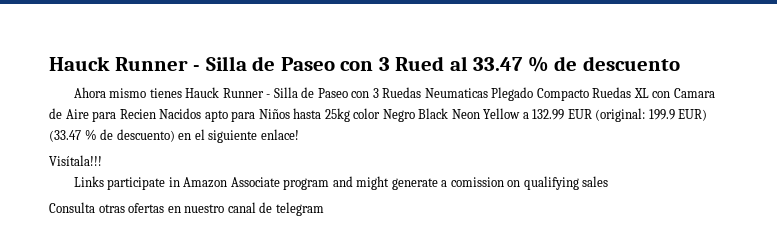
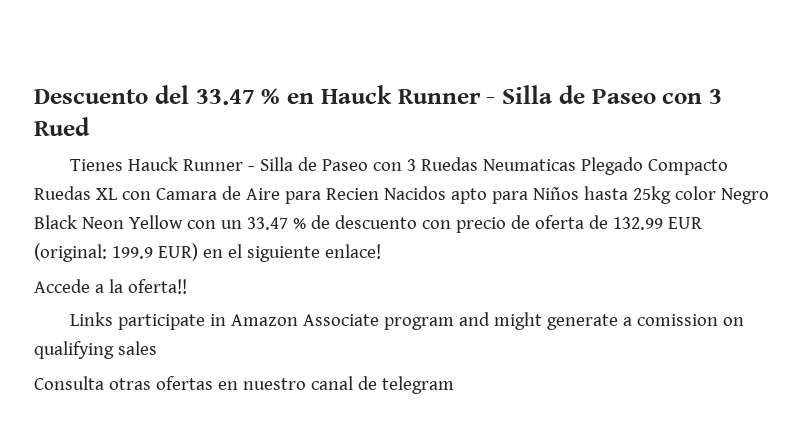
- Hauck Runner - Silla de Paseo con 3 Rued al 33.47 % de descuento
- Ahora mismo tienes Hauck Runner - Silla de Paseo con 3 Ruedas Neumaticas Plegado Compacto Ruedas XL con Camara de Aire para Recien Nacidos apto para Niños hasta 25kg color Negro Black Neon Yellow a 132.99 EUR (original: 199.9 EUR) (33.47 % de descuento) en el siguiente enlace!
+ Descuento del 33.47 % en Hauck Runner - Silla de Paseo con 3 Rued
+ Tienes Hauck Runner - Silla de Paseo con 3 Ruedas Neumaticas Plegado Compacto Ruedas XL con Camara de Aire para Recien Nacidos apto para Niños hasta 25kg color Negro Black Neon Yellow con un 33.47 % de descuento con precio de oferta de 132.99 EUR (original: 199.9 EUR) en el siguiente enlace!
- Visítala!!!
+ Accede a la oferta!!

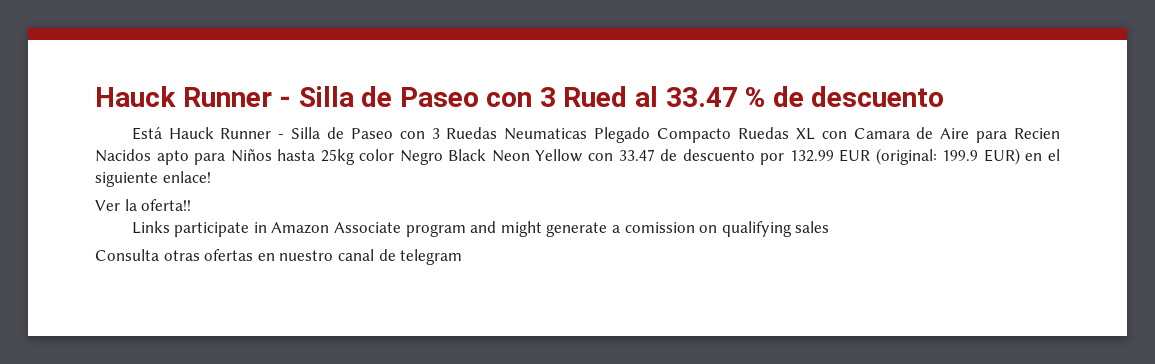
- Descuento del 33.47 % en Hauck Runner - Silla de Paseo con 3 Rued
- Tienes Hauck Runner - Silla de Paseo con 3 Ruedas Neumaticas Plegado Compacto Ruedas XL con Camara de Aire para Recien Nacidos apto para Niños hasta 25kg color Negro Black Neon Yellow con un 33.47 % de descuento con precio de oferta de 132.99 EUR (original: 199.9 EUR) en el siguiente enlace!
+ Hauck Runner - Silla de Paseo con 3 Rued al 33.47 % de descuento
+ Está Hauck Runner - Silla de Paseo con 3 Ruedas Neumaticas Plegado Compacto Ruedas XL con Camara de Aire para Recien Nacidos apto para Niños hasta 25kg color Negro Black Neon Yellow con 33.47 de descuento por 132.99 EUR (original: 199.9 EUR) en el siguiente enlace!
- Accede a la oferta!!
+ Ver la oferta!!

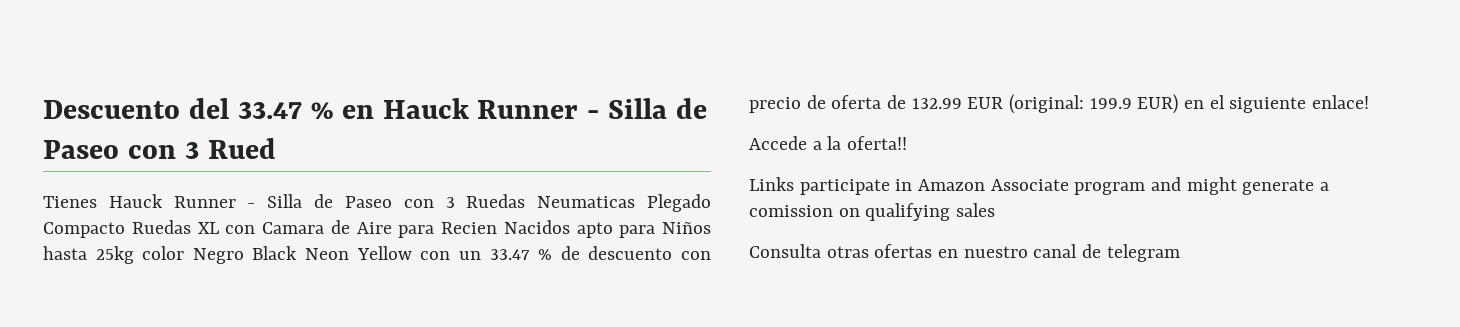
- Hauck Runner - Silla de Paseo con 3 Rued al 33.47 % de descuento
- Está Hauck Runner - Silla de Paseo con 3 Ruedas Neumaticas Plegado Compacto Ruedas XL con Camara de Aire para Recien Nacidos apto para Niños hasta 25kg color Negro Black Neon Yellow con 33.47 de descuento por 132.99 EUR (original: 199.9 EUR) en el siguiente enlace!
+ Descuento del 33.47 % en Hauck Runner - Silla de Paseo con 3 Rued
+ Tienes Hauck Runner - Silla de Paseo con 3 Ruedas Neumaticas Plegado Compacto Ruedas XL con Camara de Aire para Recien Nacidos apto para Niños hasta 25kg color Negro Black Neon Yellow con un 33.47 % de descuento con precio de oferta de 132.99 EUR (original: 199.9 EUR) en el siguiente enlace!
- Ver la oferta!!
+ Accede a la oferta!!

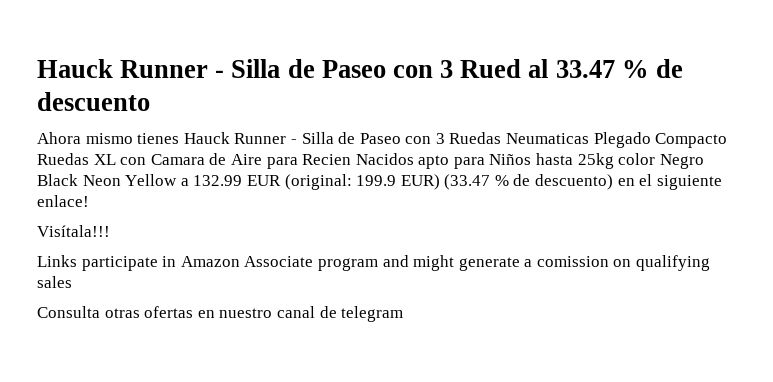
- Descuento del 33.47 % en Hauck Runner - Silla de Paseo con 3 Rued
- Tienes Hauck Runner - Silla de Paseo con 3 Ruedas Neumaticas Plegado Compacto Ruedas XL con Camara de Aire para Recien Nacidos apto para Niños hasta 25kg color Negro Black Neon Yellow con un 33.47 % de descuento con precio de oferta de 132.99 EUR (original: 199.9 EUR) en el siguiente enlace!
+ Hauck Runner - Silla de Paseo con 3 Rued al 33.47 % de descuento
+ Ahora mismo tienes Hauck Runner - Silla de Paseo con 3 Ruedas Neumaticas Plegado Compacto Ruedas XL con Camara de Aire para Recien Nacidos apto para Niños hasta 25kg color Negro Black Neon Yellow a 132.99 EUR (original: 199.9 EUR) (33.47 % de descuento) en el siguiente enlace!
- Accede a la oferta!!
+ Visítala!!!

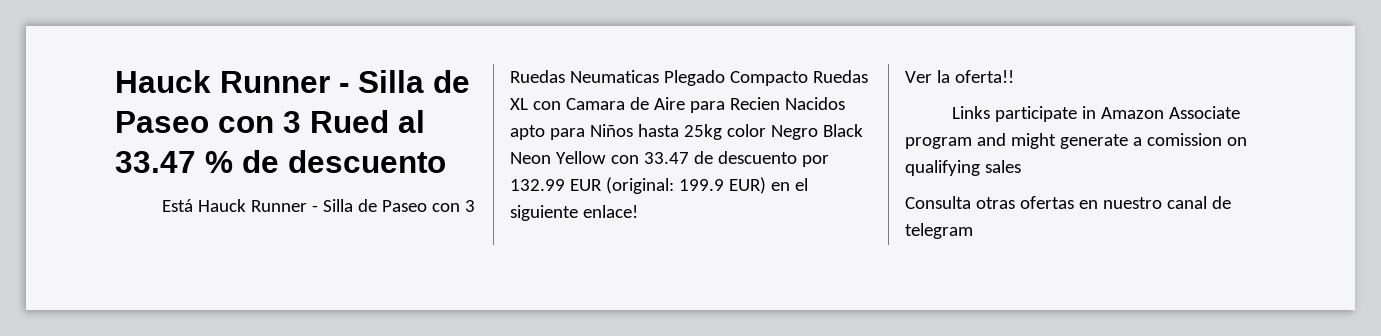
- Ahora mismo tienes Hauck Runner - Silla de Paseo con 3 Ruedas Neumaticas Plegado Compacto Ruedas XL con Camara de Aire para Recien Nacidos apto para Niños hasta 25kg color Negro Black Neon Yellow a 132.99 EUR (original: 199.9 EUR) (33.47 % de descuento) en el siguiente enlace!
+ Está Hauck Runner - Silla de Paseo con 3 Ruedas Neumaticas Plegado Compacto Ruedas XL con Camara de Aire para Recien Nacidos apto para Niños hasta 25kg color Negro Black Neon Yellow con 33.47 de descuento por 132.99 EUR (original: 199.9 EUR) en el siguiente enlace!
- Visítala!!!
+ Ver la oferta!!

